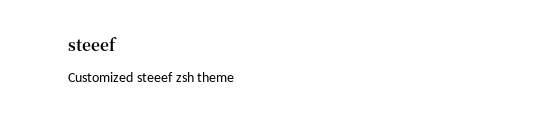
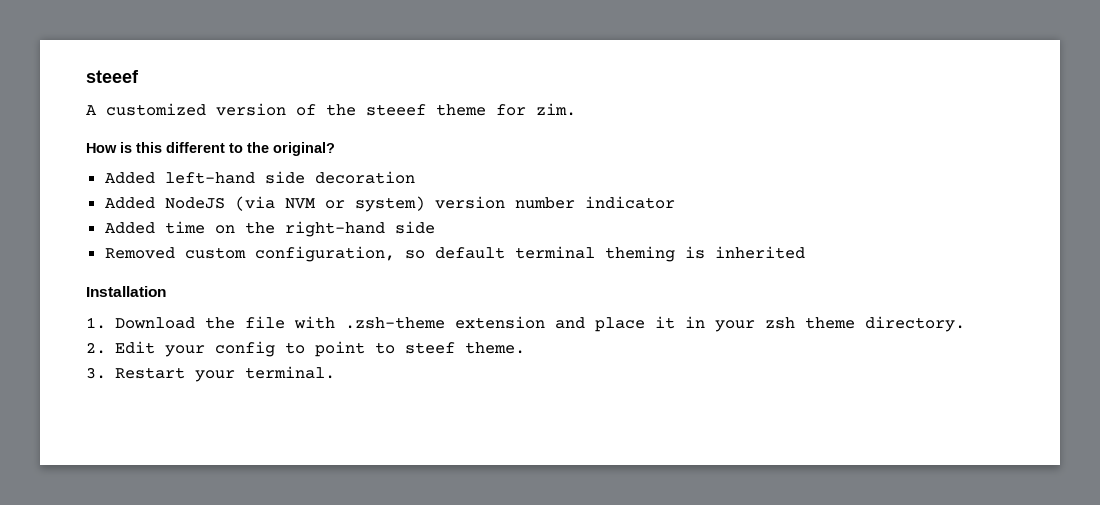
- Customized steeef zsh theme
+ A customized version of the steeef theme for zim.
+ How is this different to the original?
+ Added left-hand side decoration
+ Added NodeJS (via NVM or system) version number indicator
+ Added time on the right-hand side
+ Removed custom configuration, so default terminal theming is inherited
+ Installation
+ 1. Download the file with .zsh-theme extension and place it in your zsh theme directory.
+ 2. Edit your config to point to steef theme.
+ 3. Restart your terminal.

